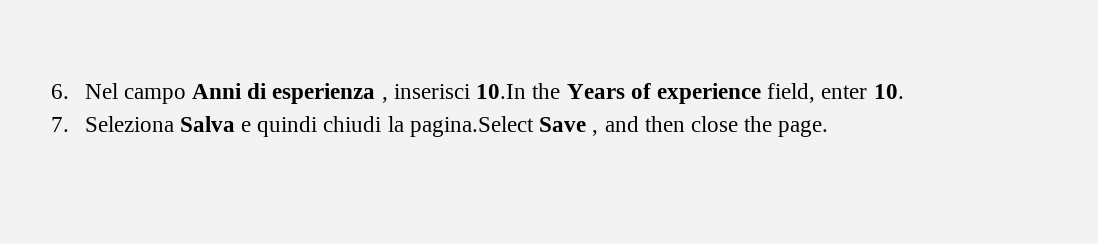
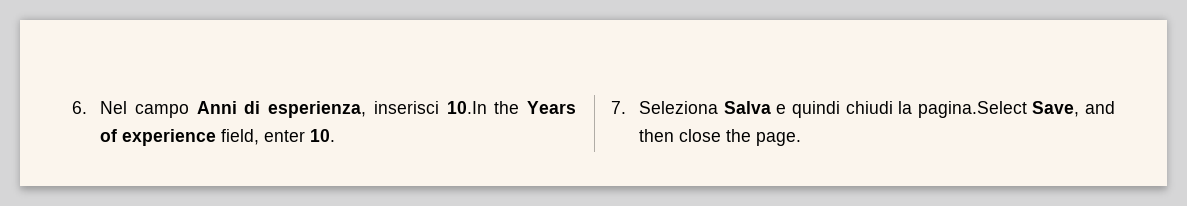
- 6. Nel campo Anni di esperienza , inserisci 10.In the Years of experience field, enter 10.
+ 6. Nel campo Anni di esperienza, inserisci 10.In the Years of experience field, enter 10.
- 7. Seleziona Salva e quindi chiudi la pagina.Select Save , and then close the page.
+ 7. Seleziona Salva e quindi chiudi la pagina.Select Save, and then close the page.

